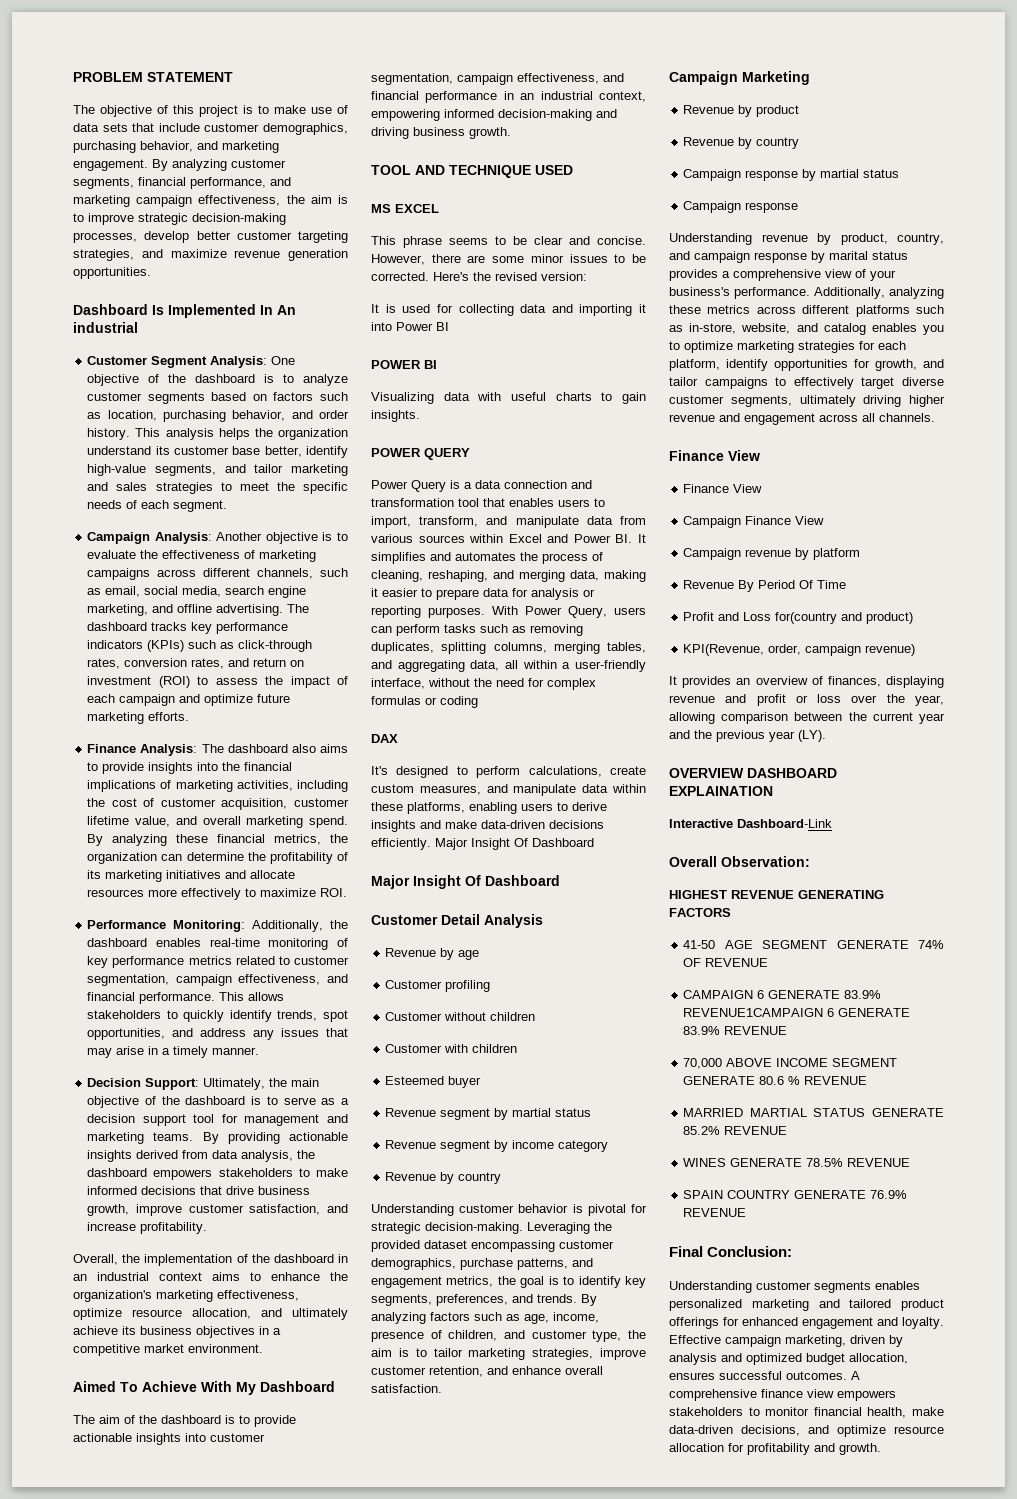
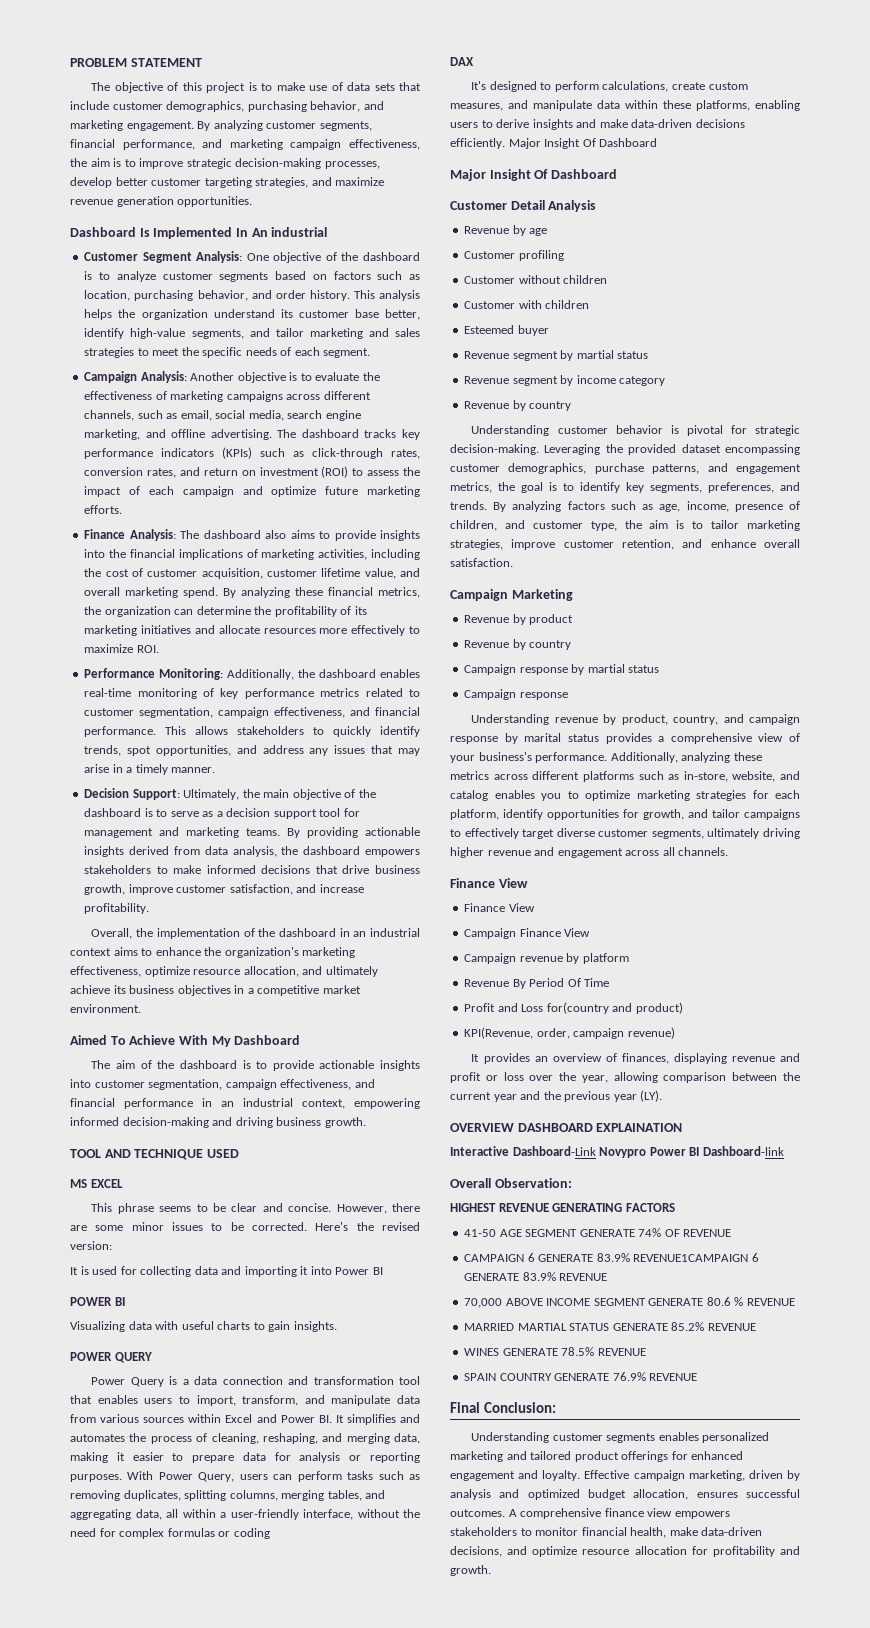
- Interactive Dashboard-Link
+ Interactive Dashboard-Link Novypro Power BI Dashboard-link

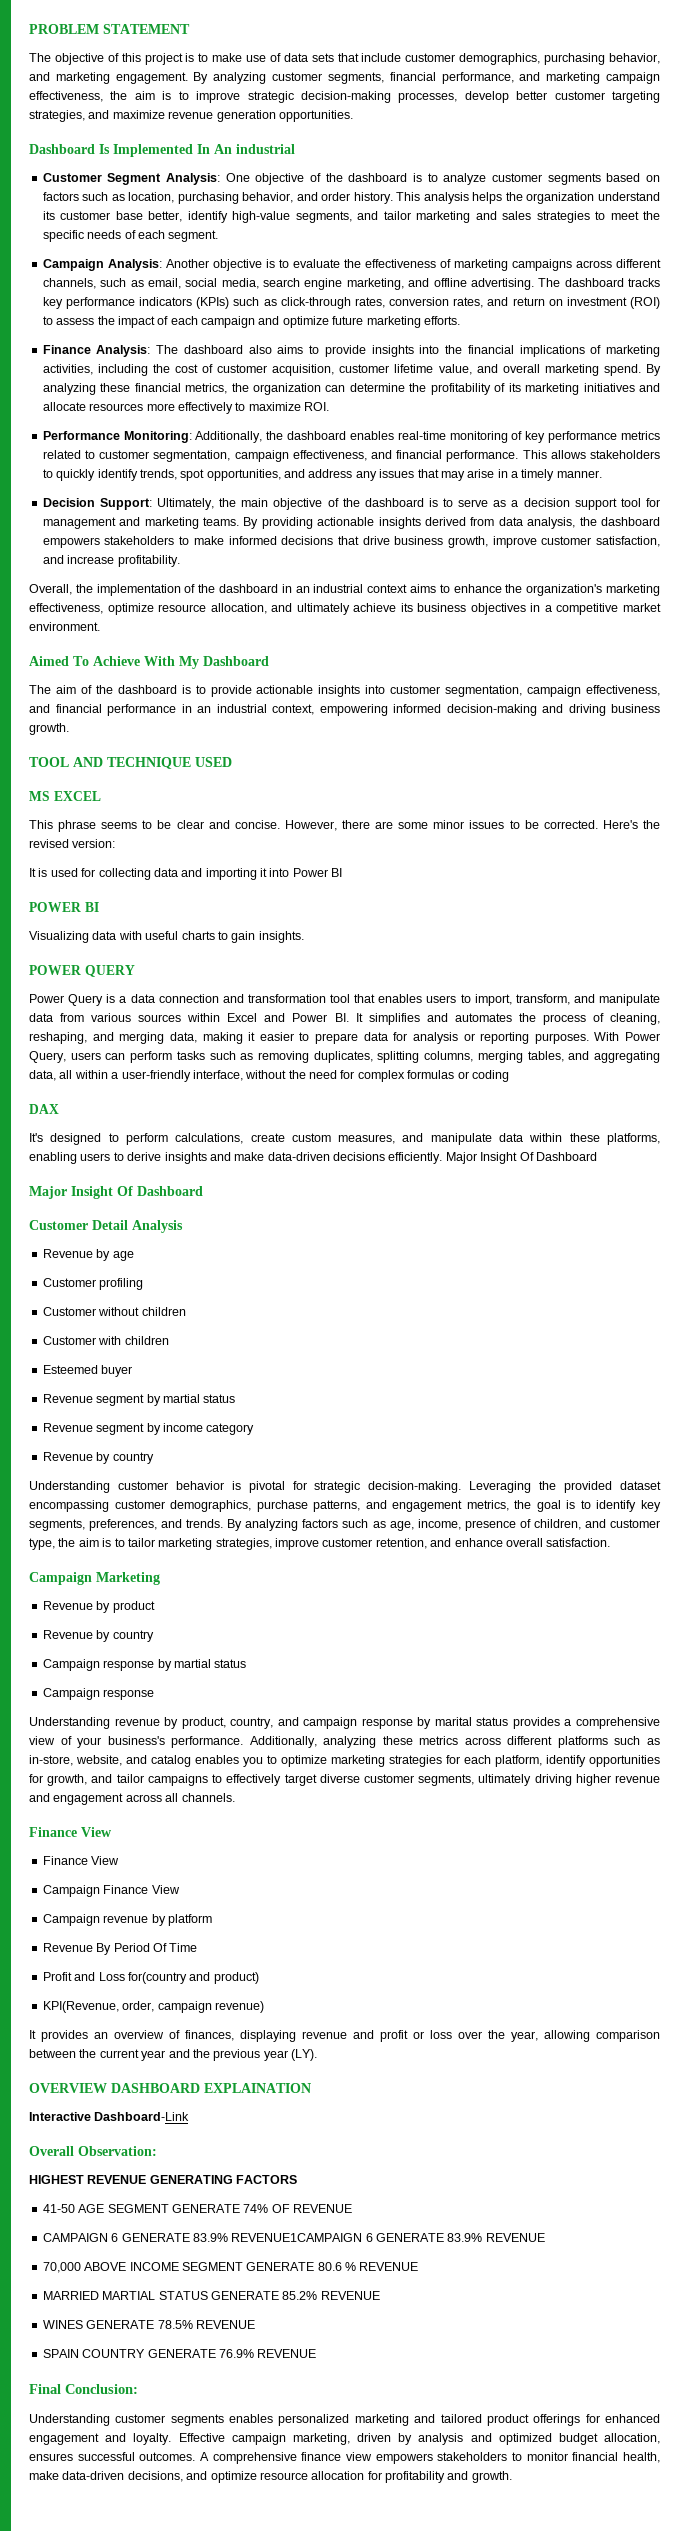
- Interactive Dashboard-Link Novypro Power BI Dashboard-link
+ Interactive Dashboard-Link

